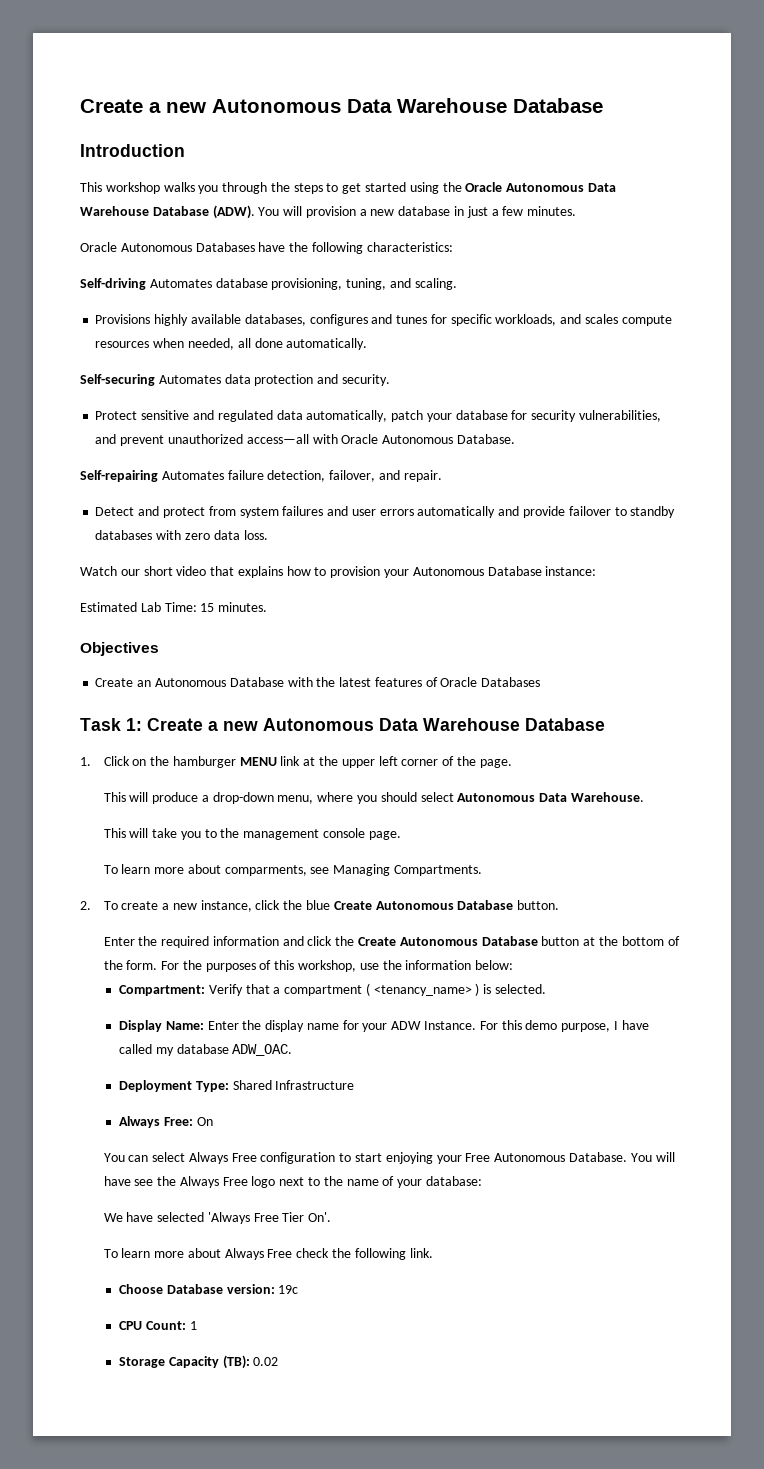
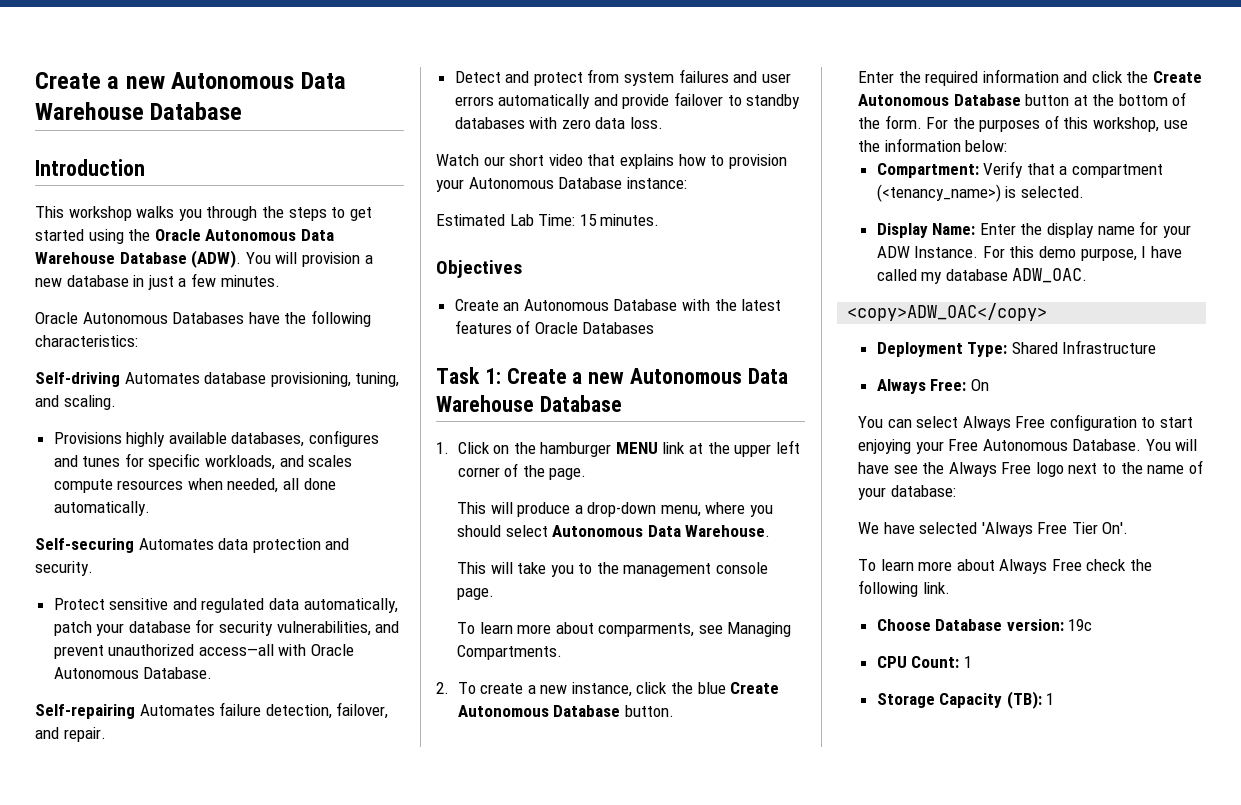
- Compartment: Verify that a compartment ( <tenancy_name> ) is selected.
+ Compartment: Verify that a compartment (<tenancy_name>) is selected.
+ <copy>ADW_OAC</copy>
- Storage Capacity (TB): 0.02
+ Storage Capacity (TB): 1

